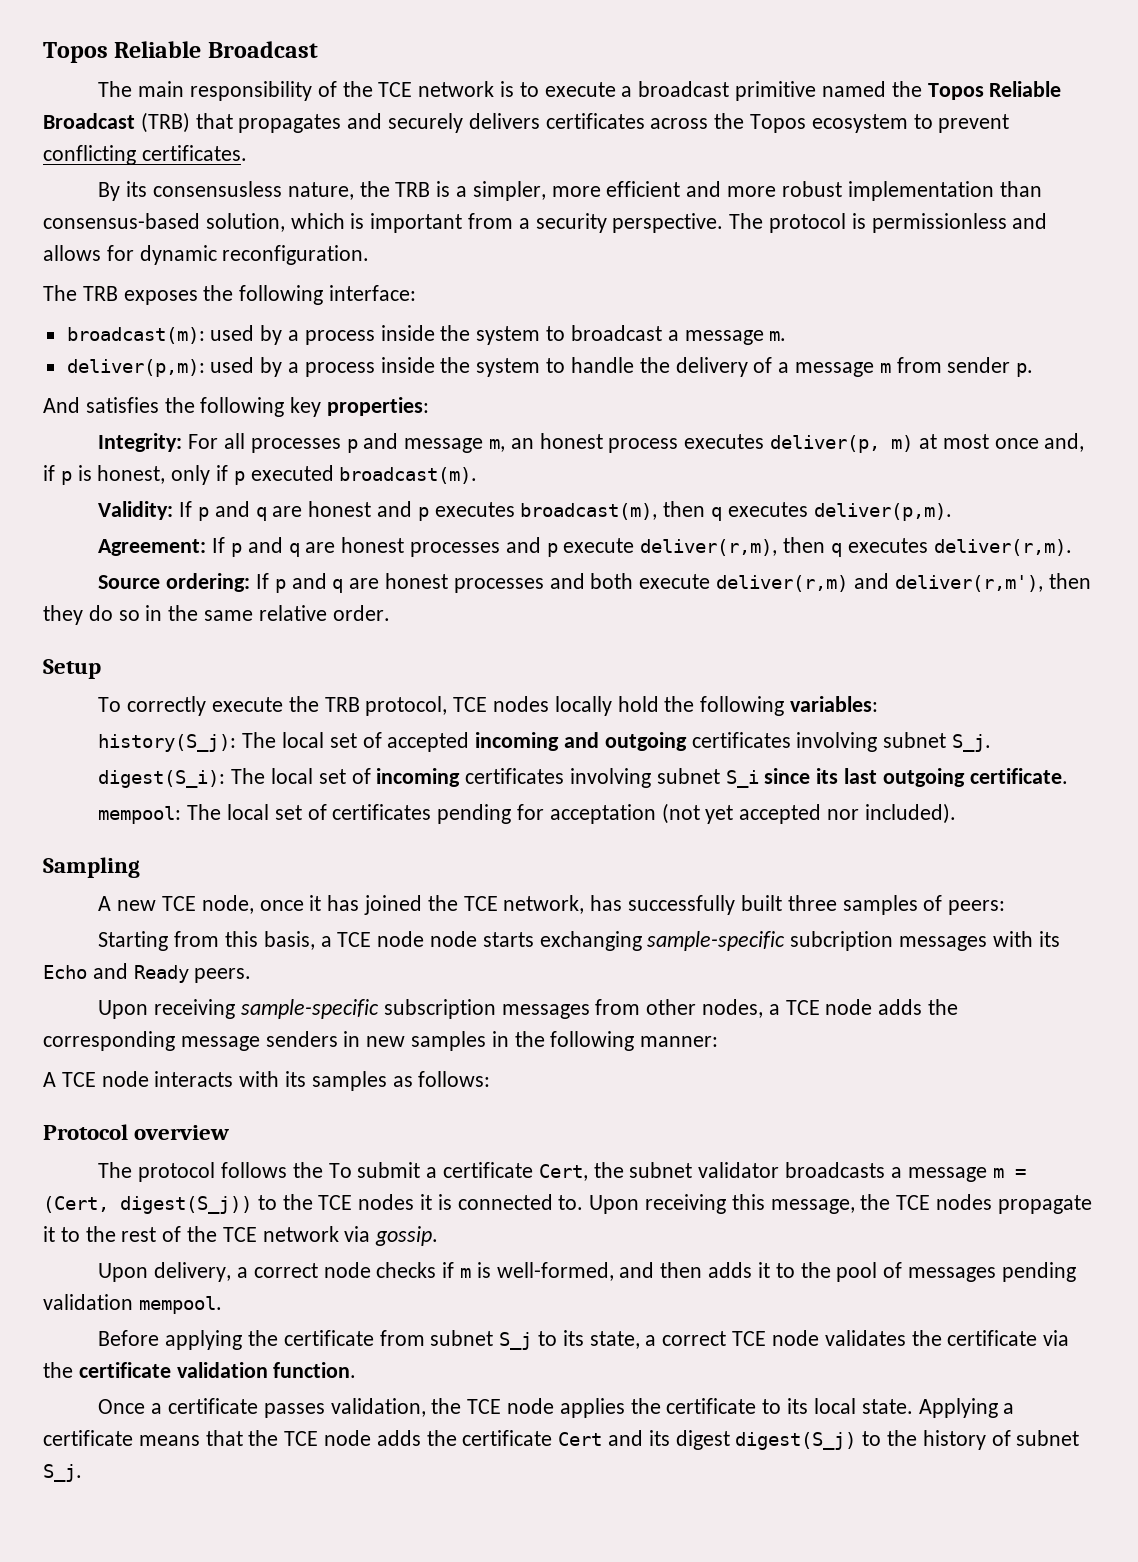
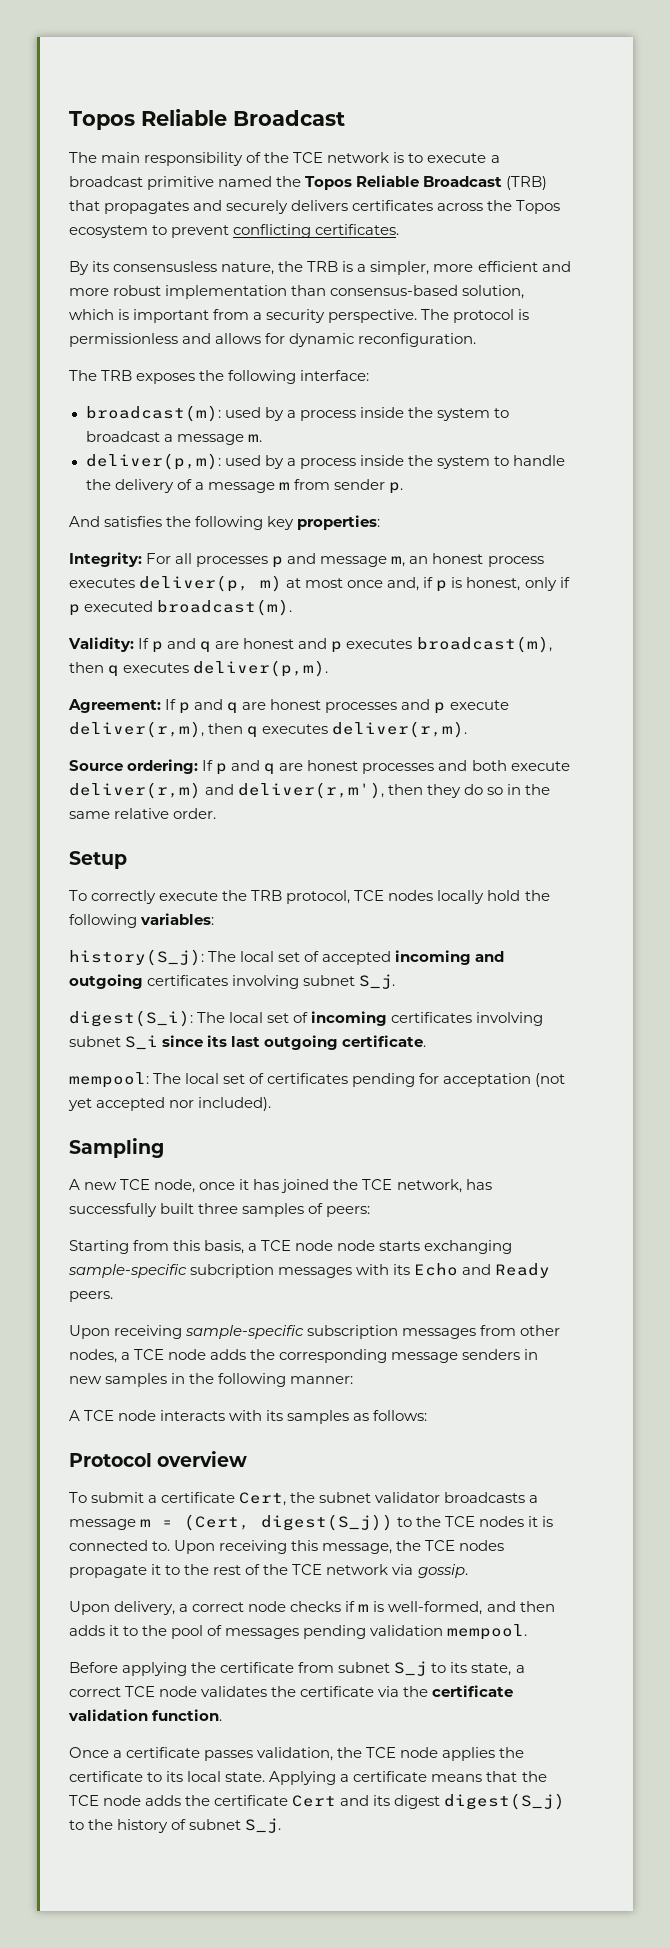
- The protocol follows the To submit a certificate Cert, the subnet validator broadcasts a message m = (Cert, digest(S_j)) to the TCE nodes it is connected to.
+ To submit a certificate Cert, the subnet validator broadcasts a message m = (Cert, digest(S_j)) to the TCE nodes it is connected to.

